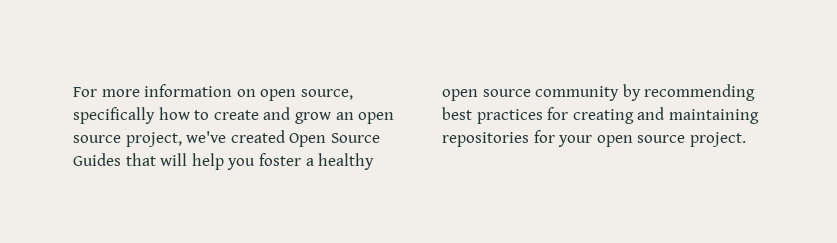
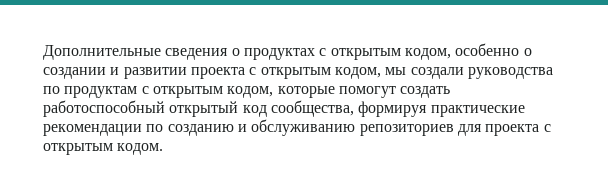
- For more information on open source, specifically how to create and grow an open source project, we've created Open Source Guides that will help you foster a healthy open source community by recommending best practices for creating and maintaining repositories for your open source project.
+ Дополнительные сведения о продуктах с открытым кодом, особенно о создании и развитии проекта с открытым кодом, мы создали руководства по продуктам с открытым кодом, которые помогут создать работоспособный открытый код сообщества, формируя практические рекомендации по созданию и обслуживанию репозиториев для проекта с открытым кодом.

